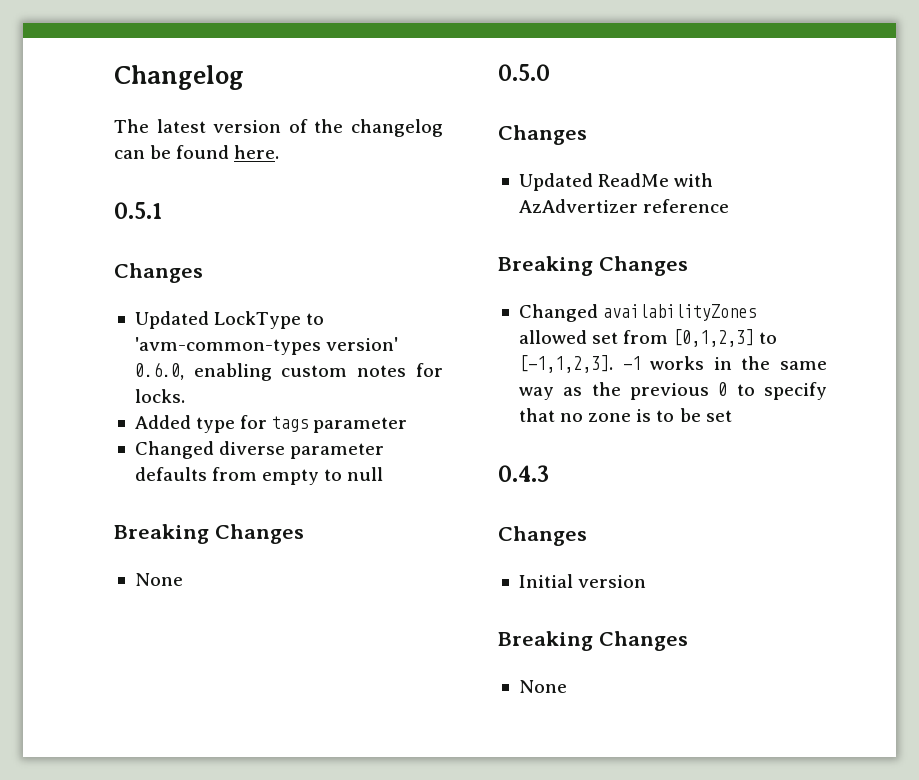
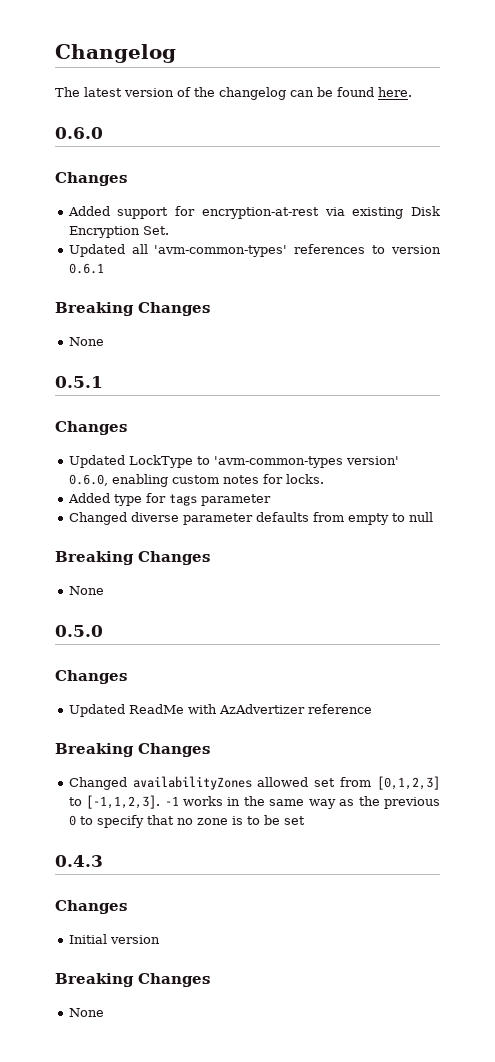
+ 0.6.0
+ Changes
+ Added support for encryption-at-rest via existing Disk Encryption Set.
+ Updated all 'avm-common-types' references to version 0.6.1
+ Breaking Changes
+ None

